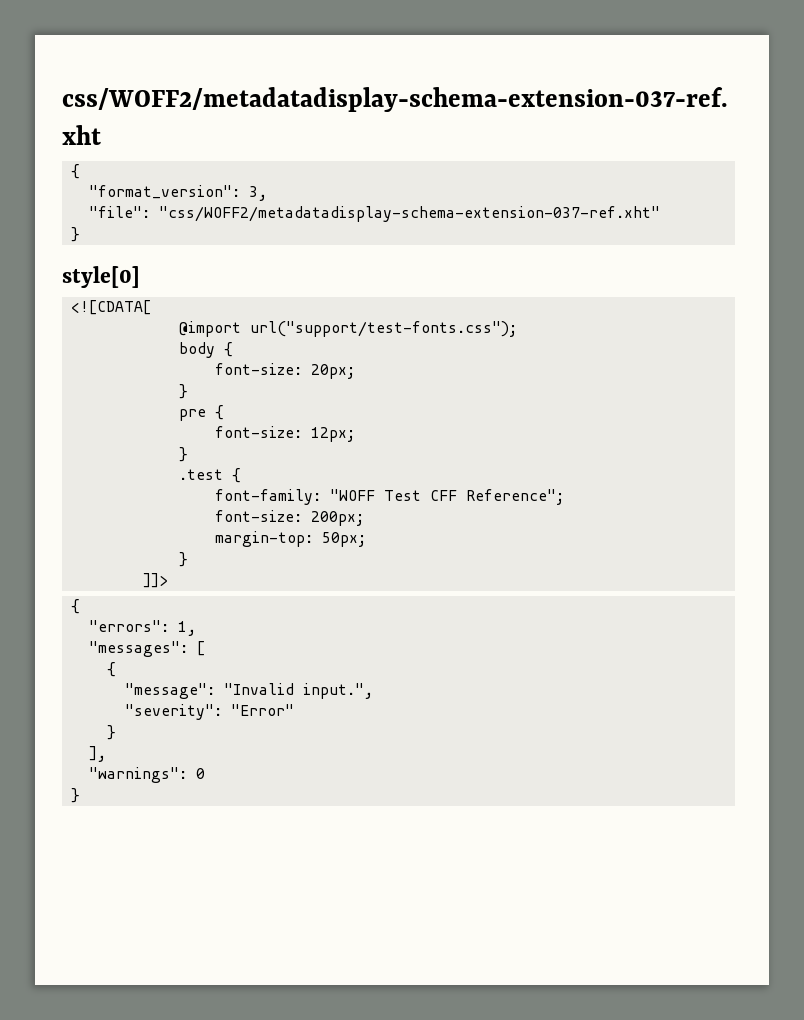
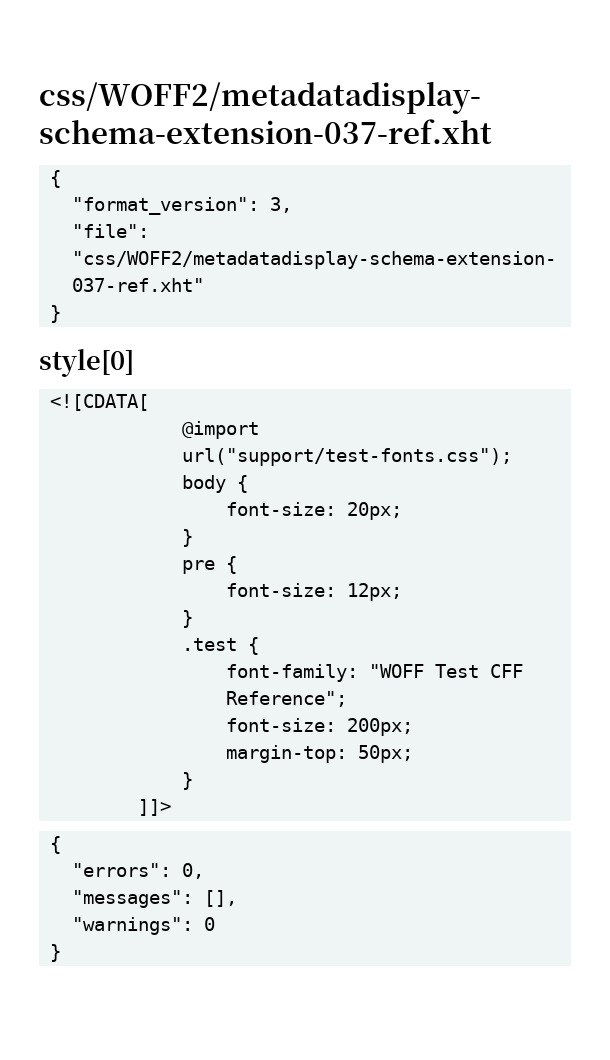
- "errors": 1,
+ "errors": 0,
- "messages": [
- {
- "message": "Invalid input.",
- "severity": "Error"
- }
- ],
+ "messages": [],

